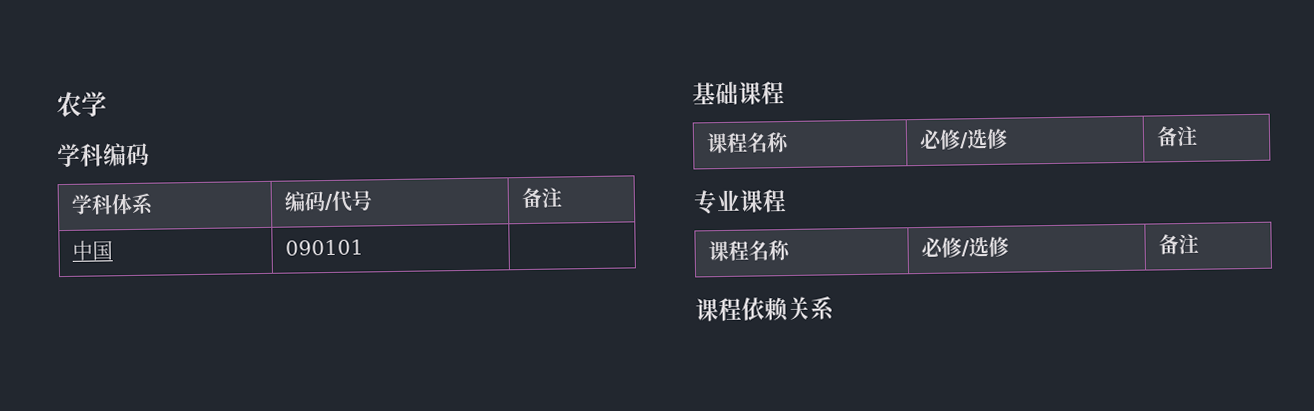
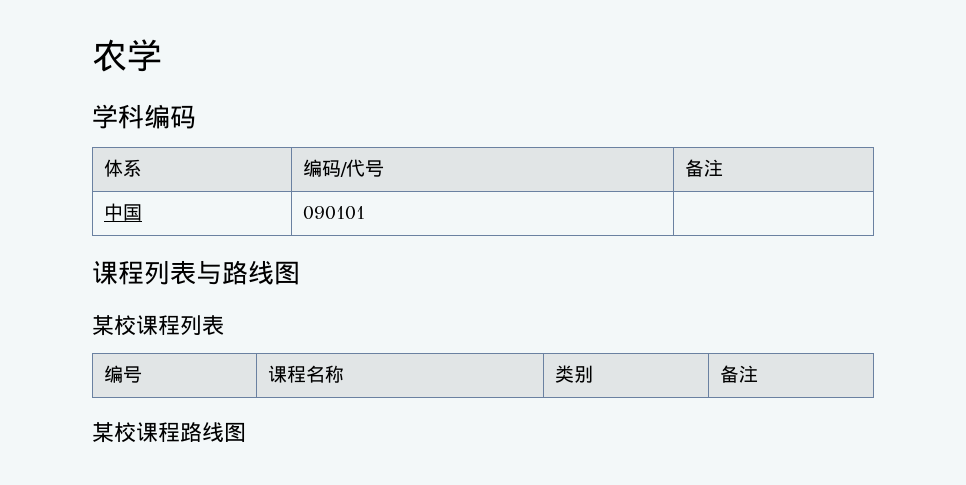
- 学科体系 | 编码/代号 | 备注
+ 体系 | 编码/代号 | 备注
- 基础课程
- 课程名称 | 必修/选修 | 备注
- 专业课程
- 课程名称 | 必修/选修 | 备注
- 课程依赖关系
+ 课程列表与路线图
+ 某校课程列表
+ 编号 | 课程名称 | 类别 | 备注
+ 某校课程路线图

